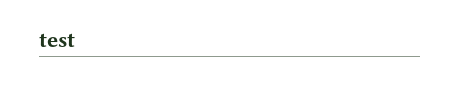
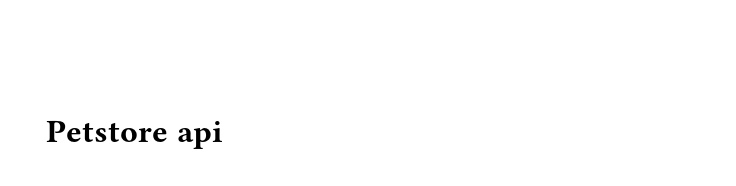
- test
+ Petstore api

